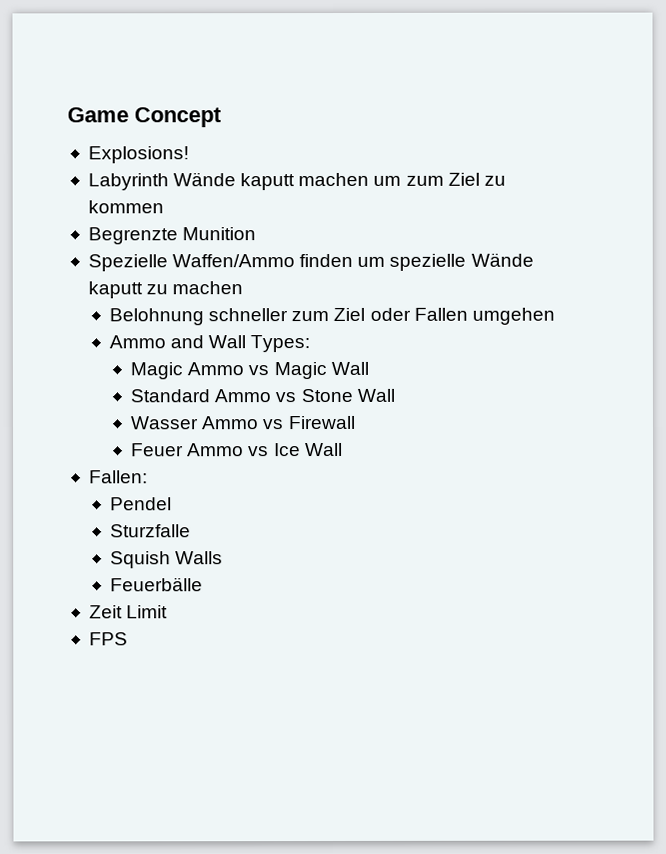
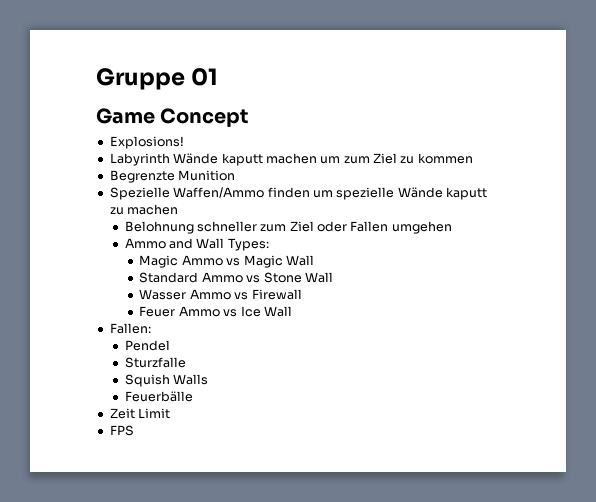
+ Gruppe 01

